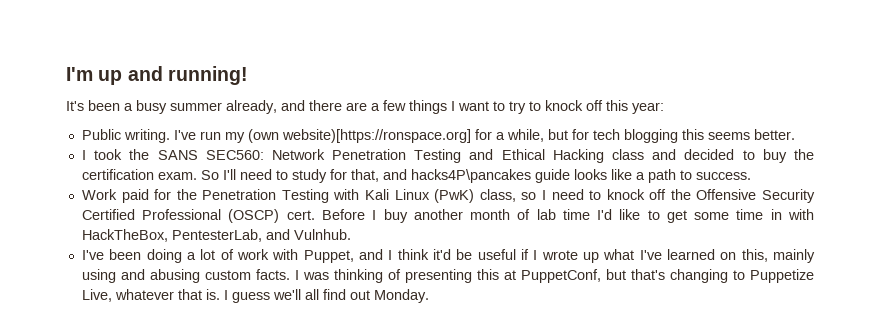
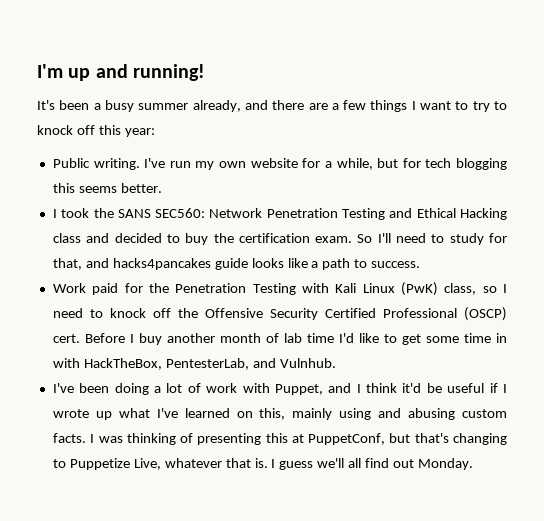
- I've run my (own website)[https://ronspace.org] for a while, but for tech blogging this seems better.
+ I've run my own website for a while, but for tech blogging this seems better.
- So I'll need to study for that, and hacks4P\pancakes guide looks like a path to success.
+ So I'll need to study for that, and hacks4pancakes guide looks like a path to success.

